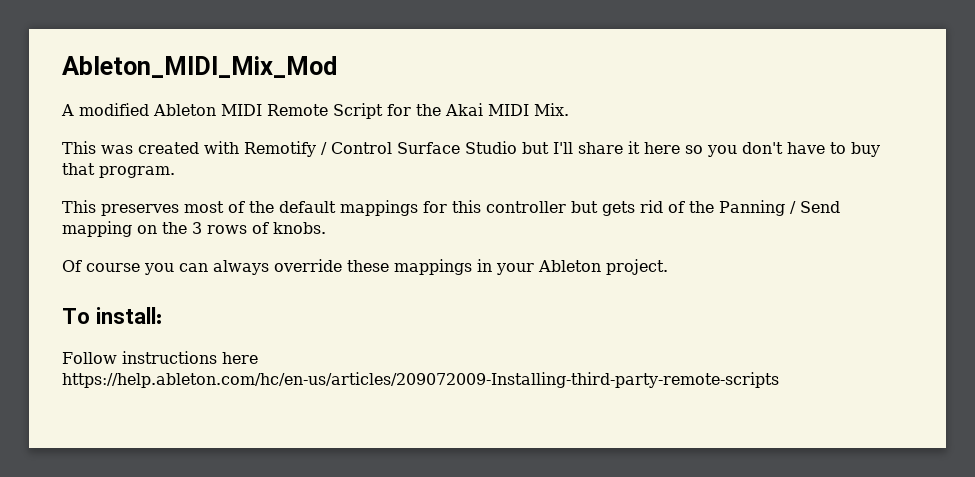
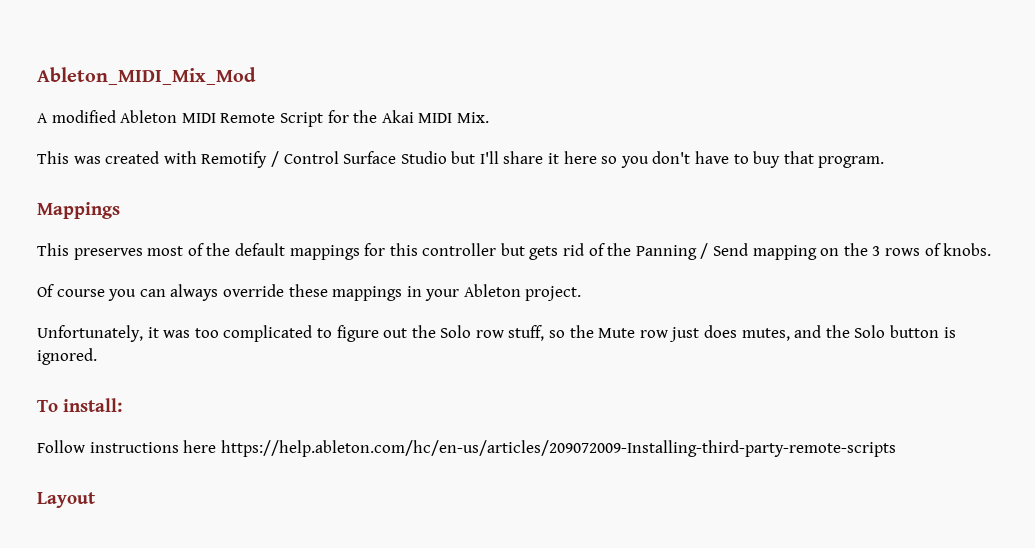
+ Mappings
+ Unfortunately, it was too complicated to figure out the Solo row stuff, so the Mute row just does mutes, and the Solo button is ignored.
+ Layout

